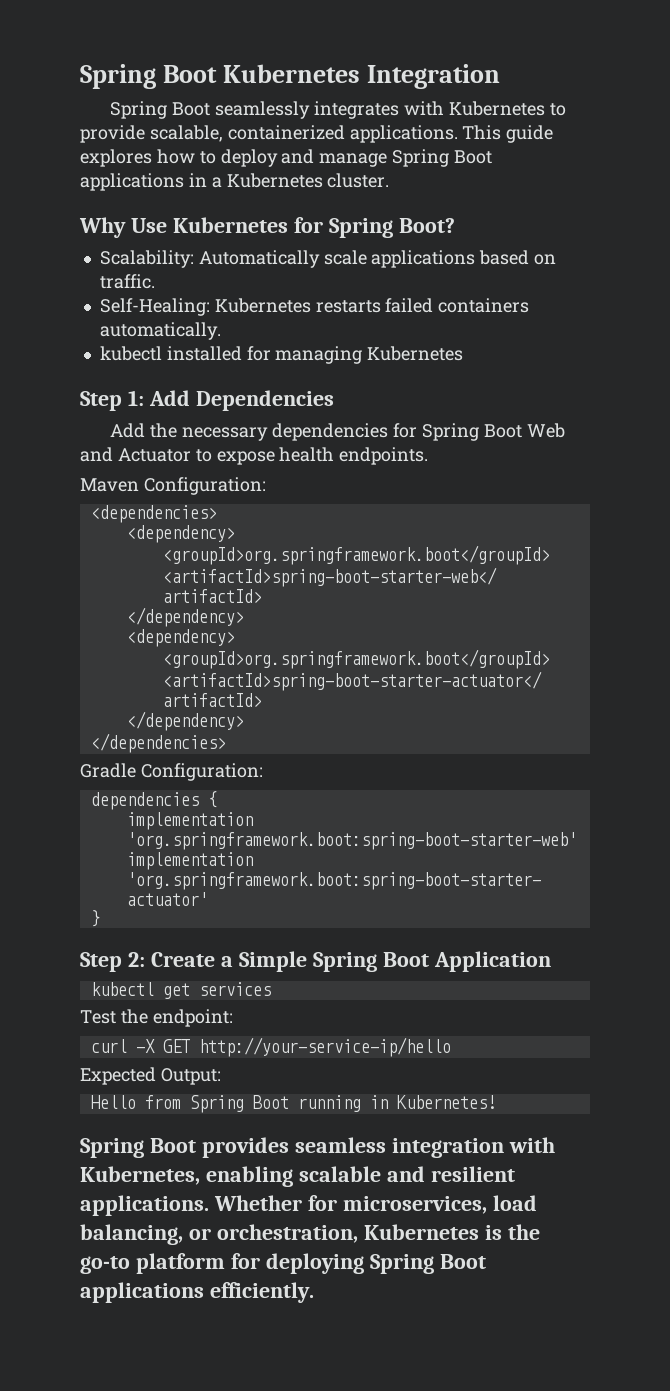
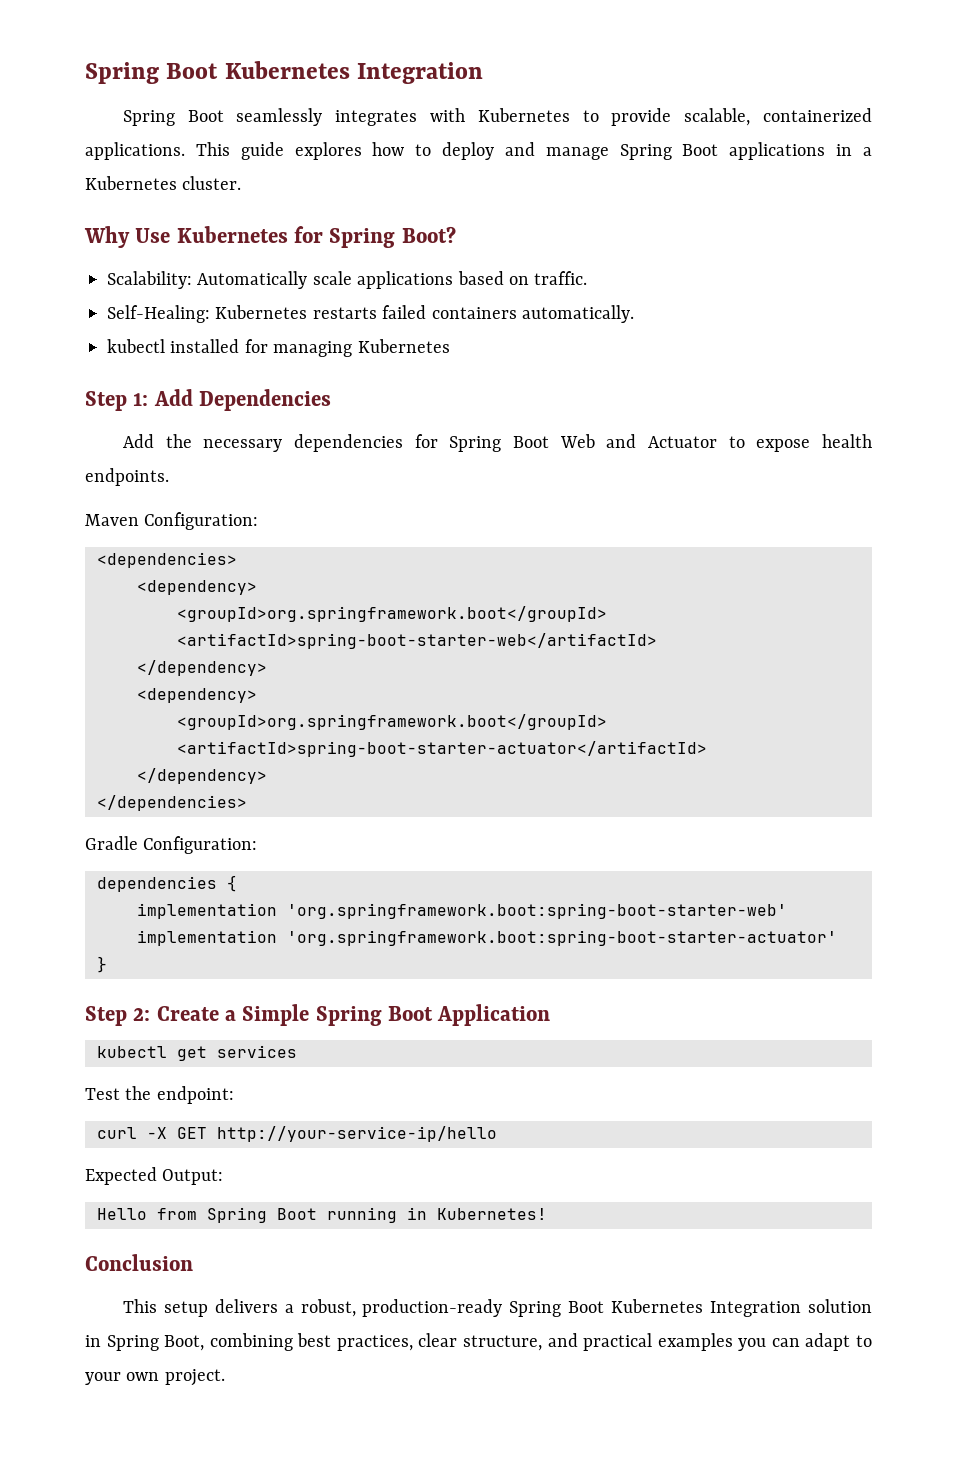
- Spring Boot provides seamless integration with Kubernetes, enabling scalable and resilient applications. Whether for microservices, load balancing, or orchestration, Kubernetes is the go-to platform for deploying Spring Boot applications efficiently.
+ Conclusion
+ This setup delivers a robust, production-ready Spring Boot Kubernetes Integration solution in Spring Boot, combining best practices, clear structure, and practical examples you can adapt to your own project.

